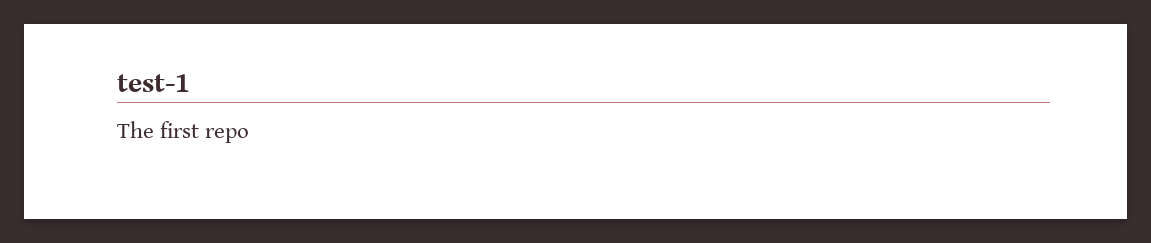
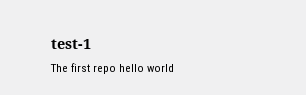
- The first repo
+ The first repo hello world

